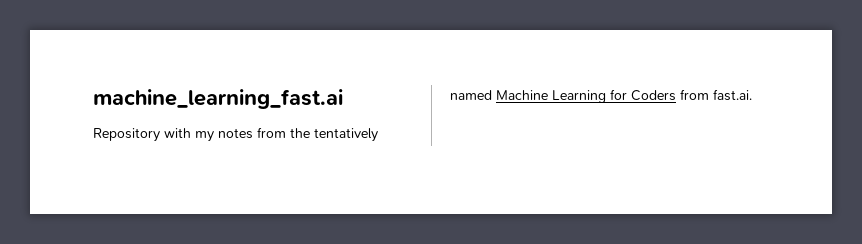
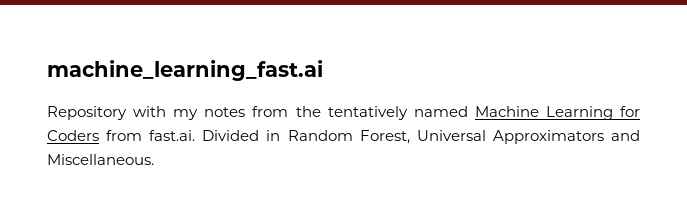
- Repository with my notes from the tentatively named Machine Learning for Coders from fast.ai.
+ Repository with my notes from the tentatively named Machine Learning for Coders from fast.ai. Divided in Random Forest, Universal Approximators and Miscellaneous.

